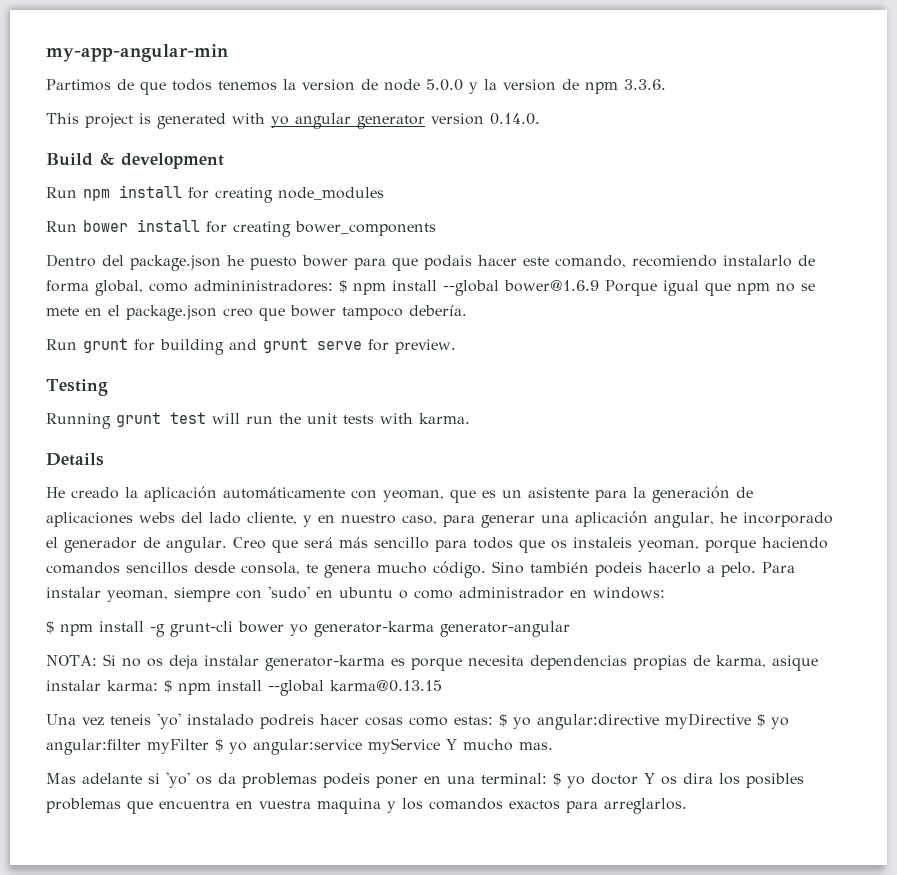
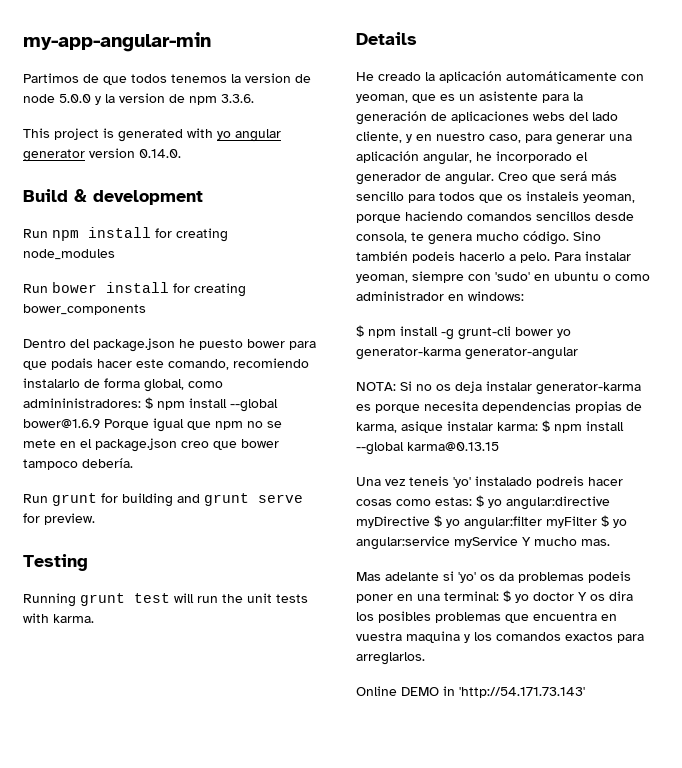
+ Online DEMO in 'http://54.171.73.143'

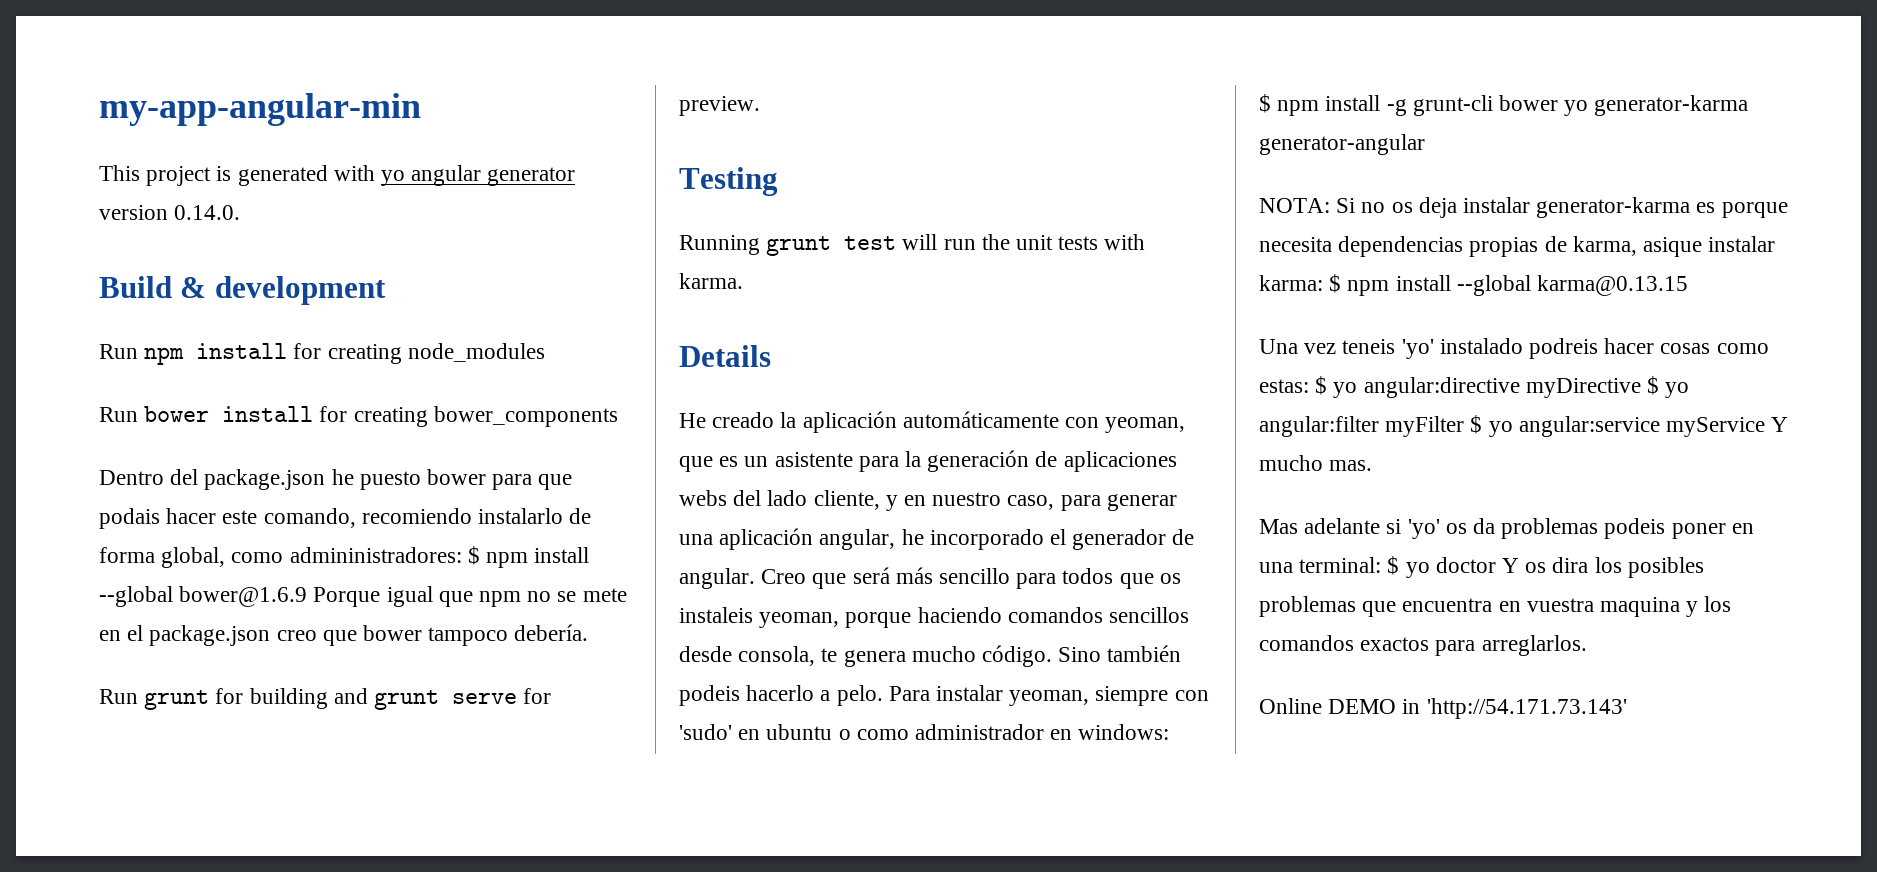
- Partimos de que todos tenemos la version de node 5.0.0 y la version de npm 3.3.6.

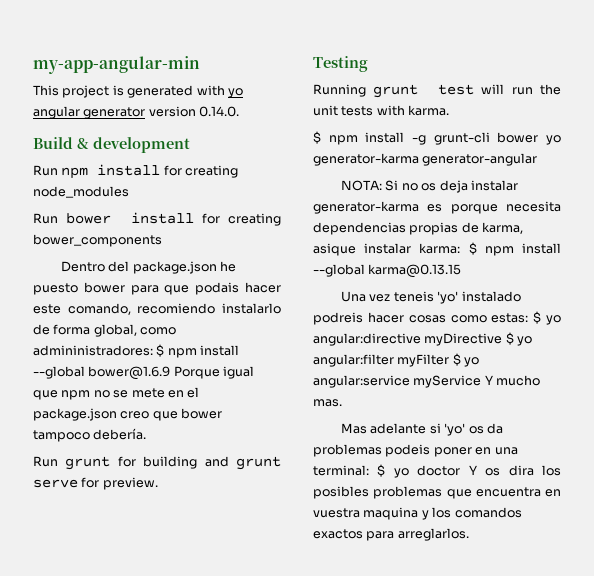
- Details
- He creado la aplicación automáticamente con yeoman, que es un asistente para la generación de aplicaciones webs del lado cliente, y en nuestro caso, para generar una aplicación angular, he incorporado el generador de angular. Creo que será más sencillo para todos que os instaleis yeoman, porque haciendo comandos sencillos desde consola, te genera mucho código. Sino también podeis hacerlo a pelo. Para instalar yeoman, siempre con 'sudo' en ubuntu o como administrador en windows:
- Online DEMO in 'http://54.171.73.143'

